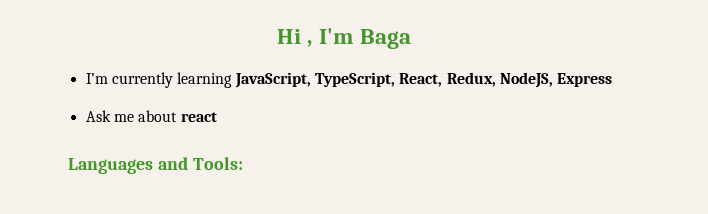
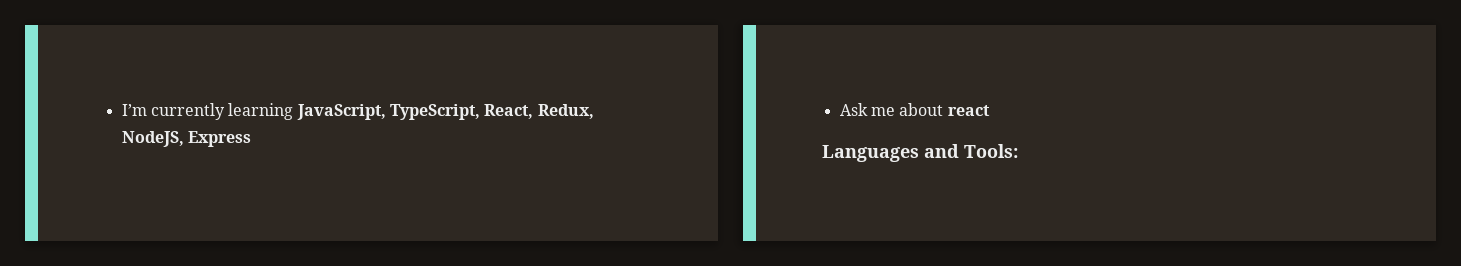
- Hi , I'm Baga

